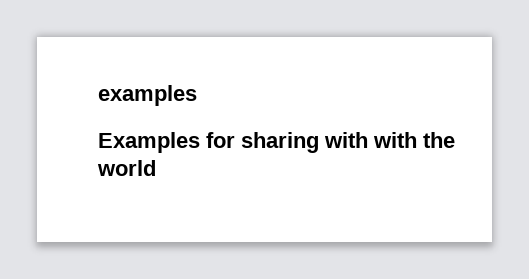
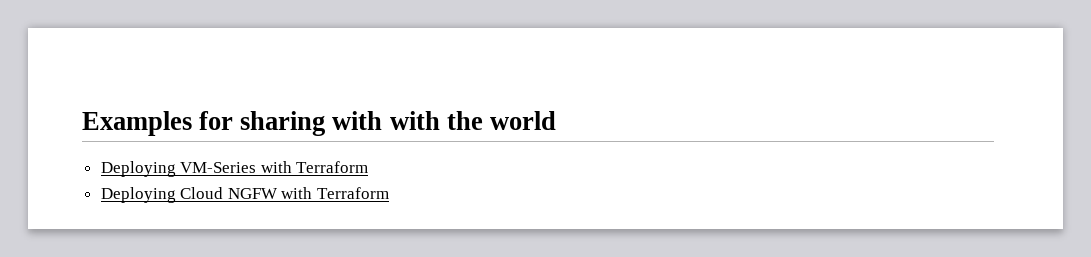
- examples
+ Deploying VM-Series with Terraform
+ Deploying Cloud NGFW with Terraform

